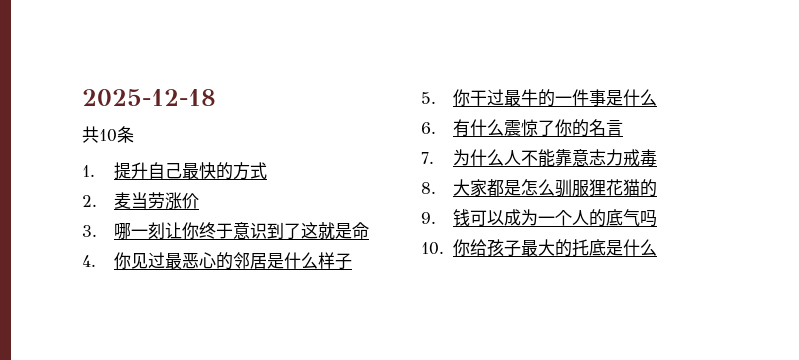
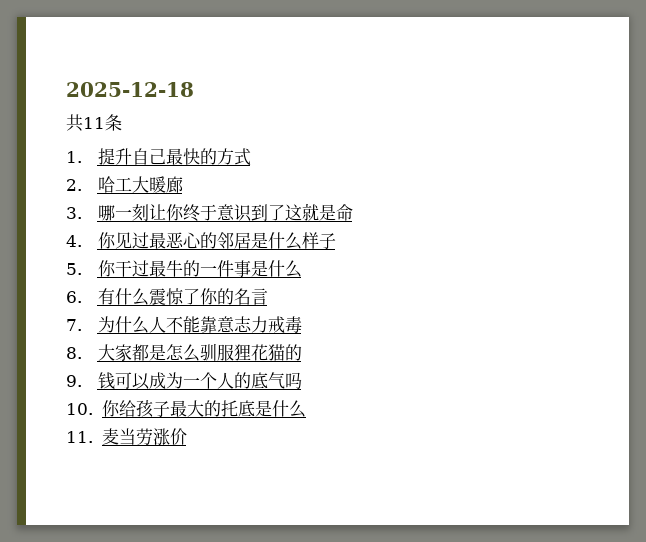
- 共10条
+ 共11条
- 2.麦当劳涨价
+ 2.哈工大暖廊
+ 11.麦当劳涨价

